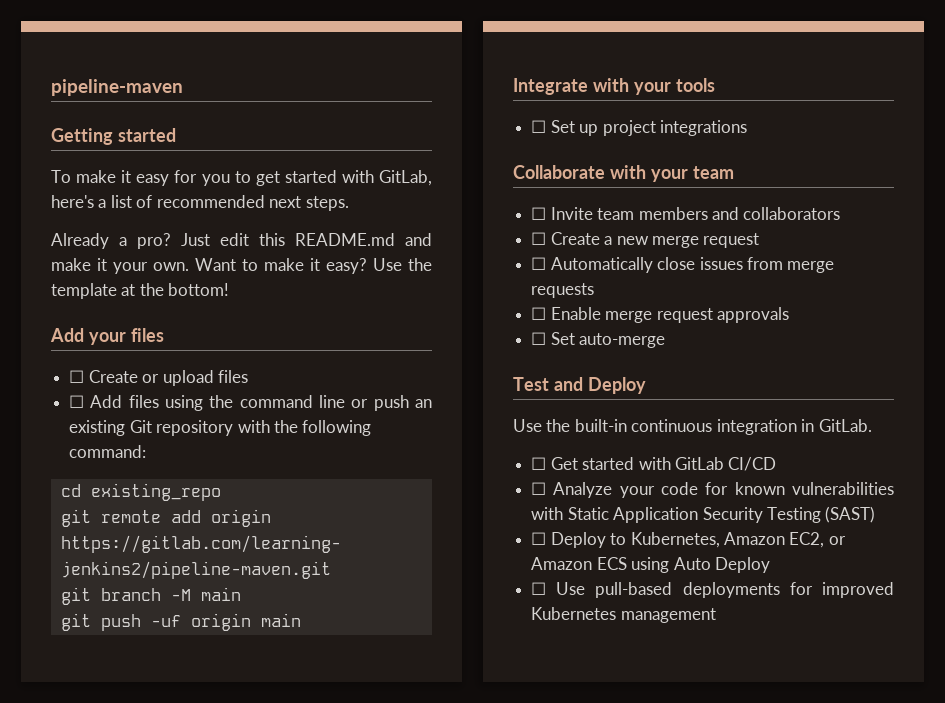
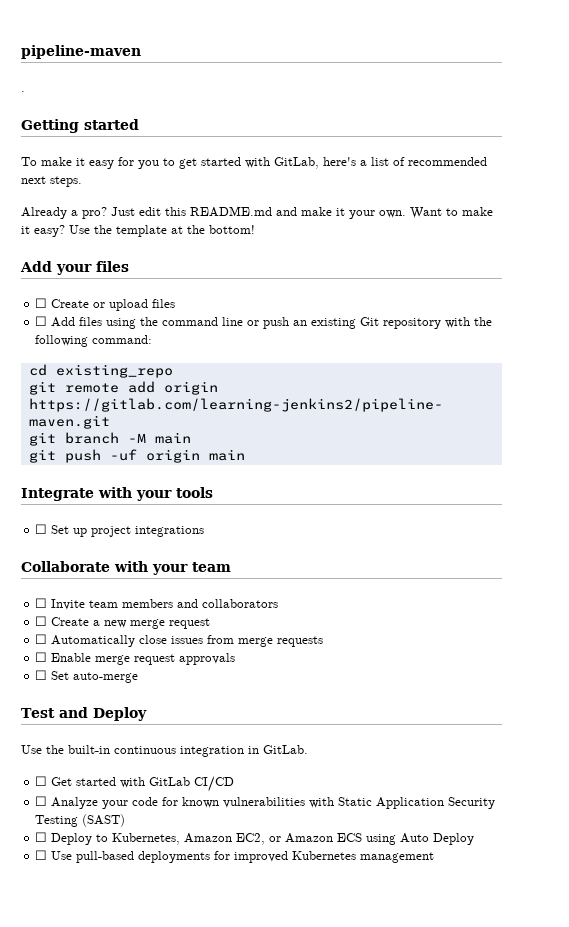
+ .

